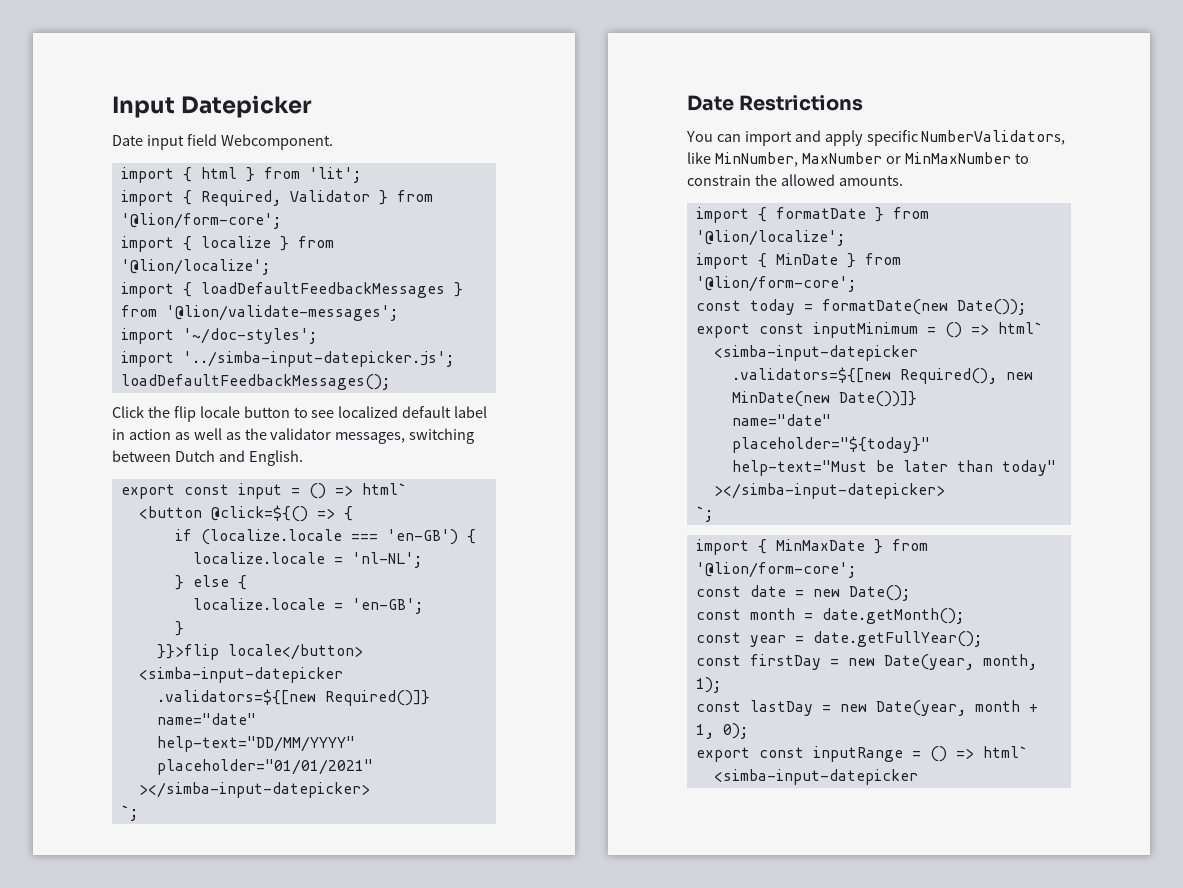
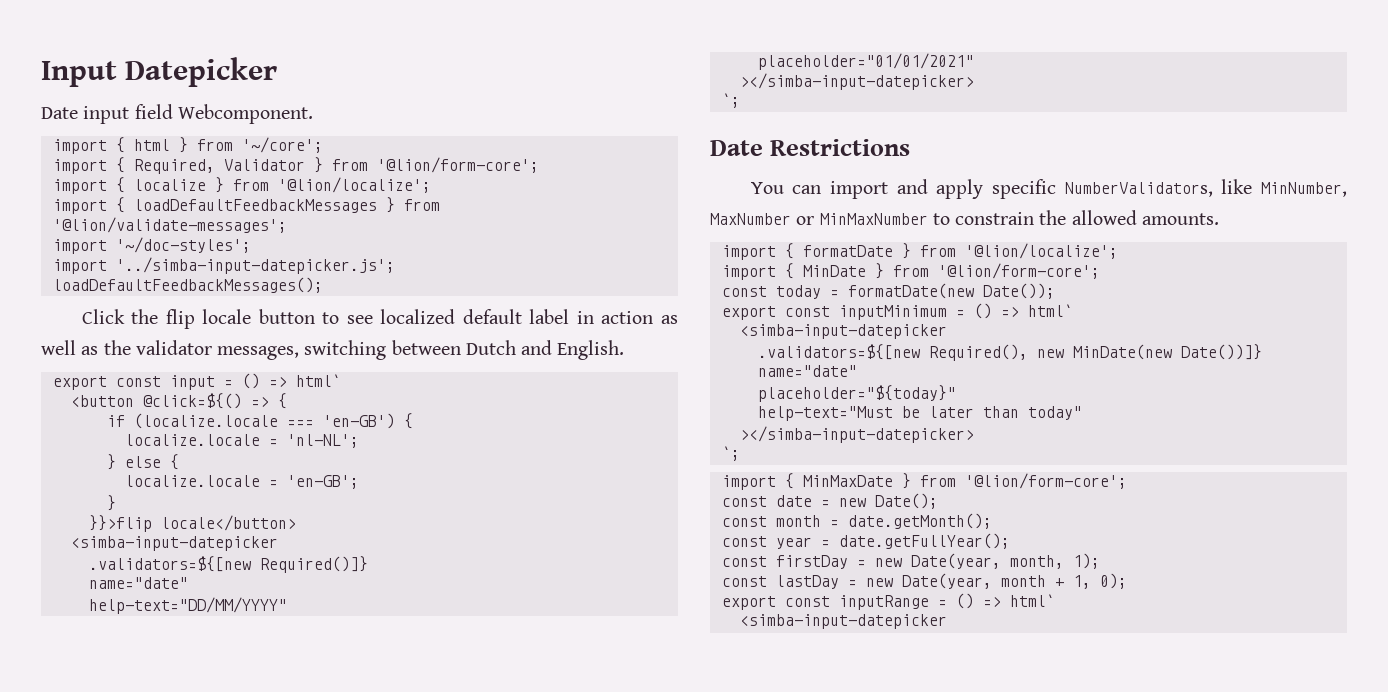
- import { html } from 'lit';
+ import { html } from '~/core';

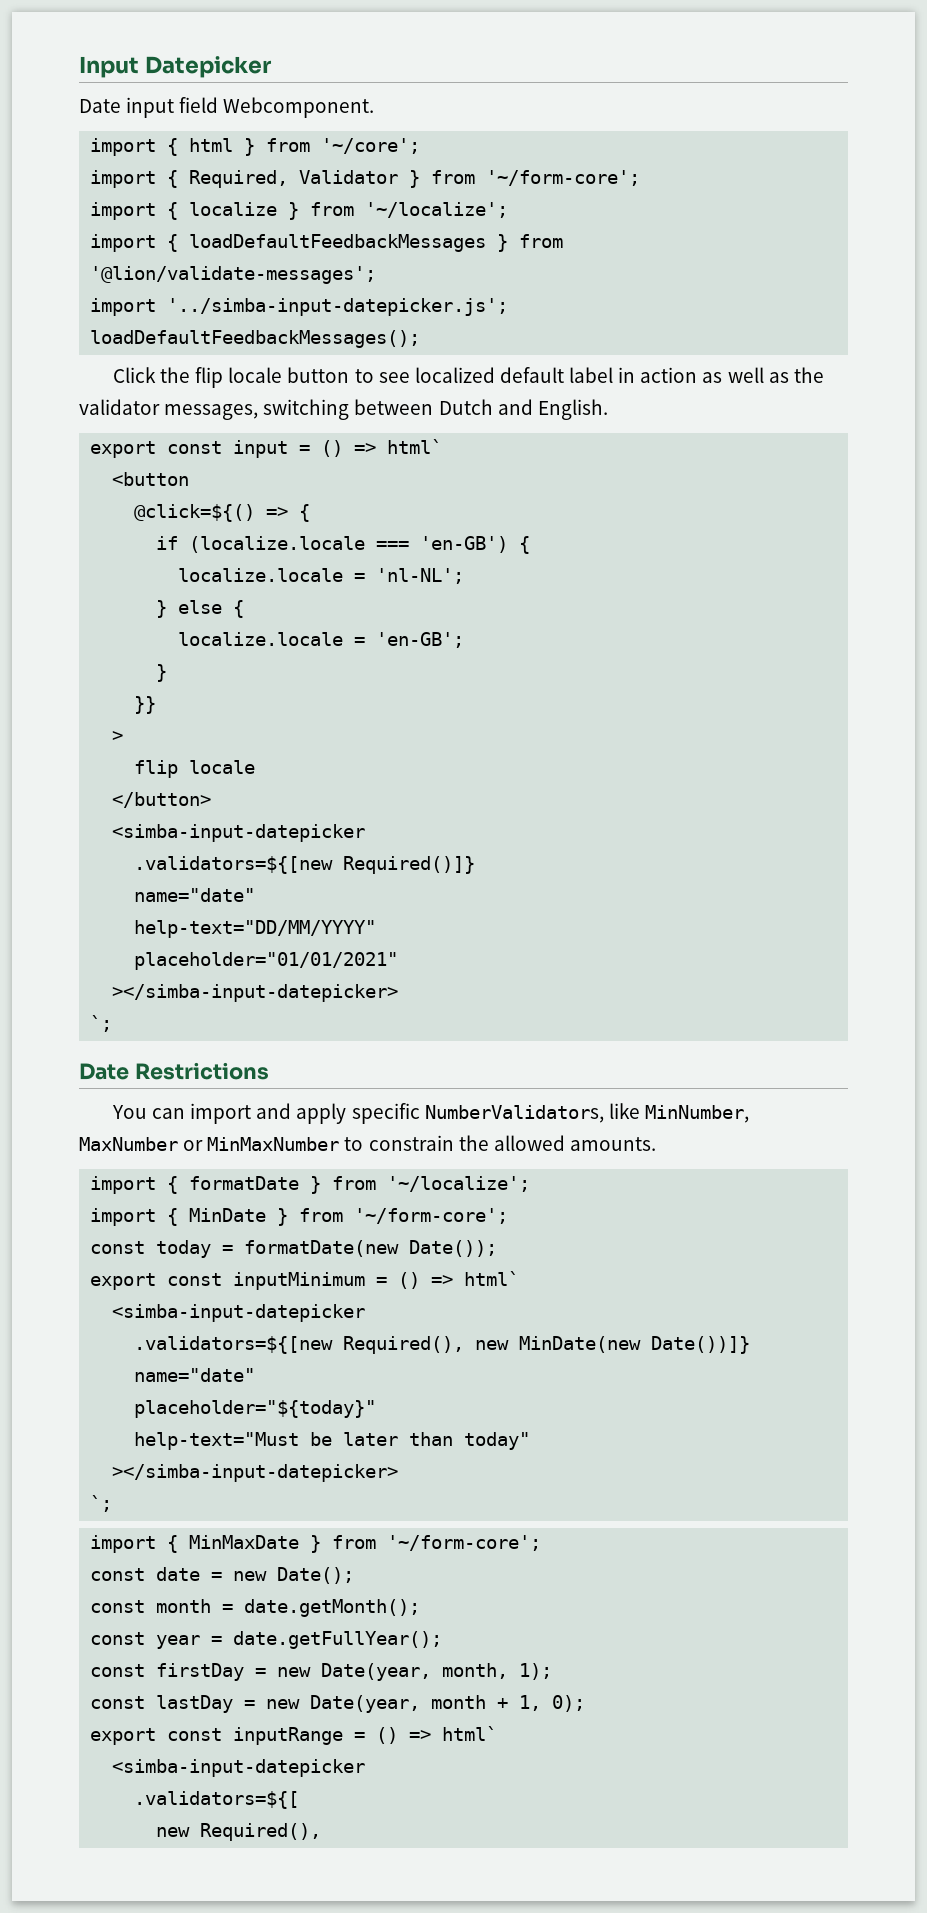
- import { Required, Validator } from '@lion/form-core';
+ import { Required, Validator } from '~/form-core';
- import { localize } from '@lion/localize';
+ import { localize } from '~/localize';
- import '~/doc-styles';
- <button @click=${() => {
+ <button
+ @click=${() => {
- }}>flip locale</button>
+ }}
+ >
+ flip locale
+ </button>
- import { formatDate } from '@lion/localize';
+ import { formatDate } from '~/localize';
- import { MinDate } from '@lion/form-core';
+ import { MinDate } from '~/form-core';
- import { MinMaxDate } from '@lion/form-core';
+ import { MinMaxDate } from '~/form-core';
+ .validators=${[
+ new Required(),

